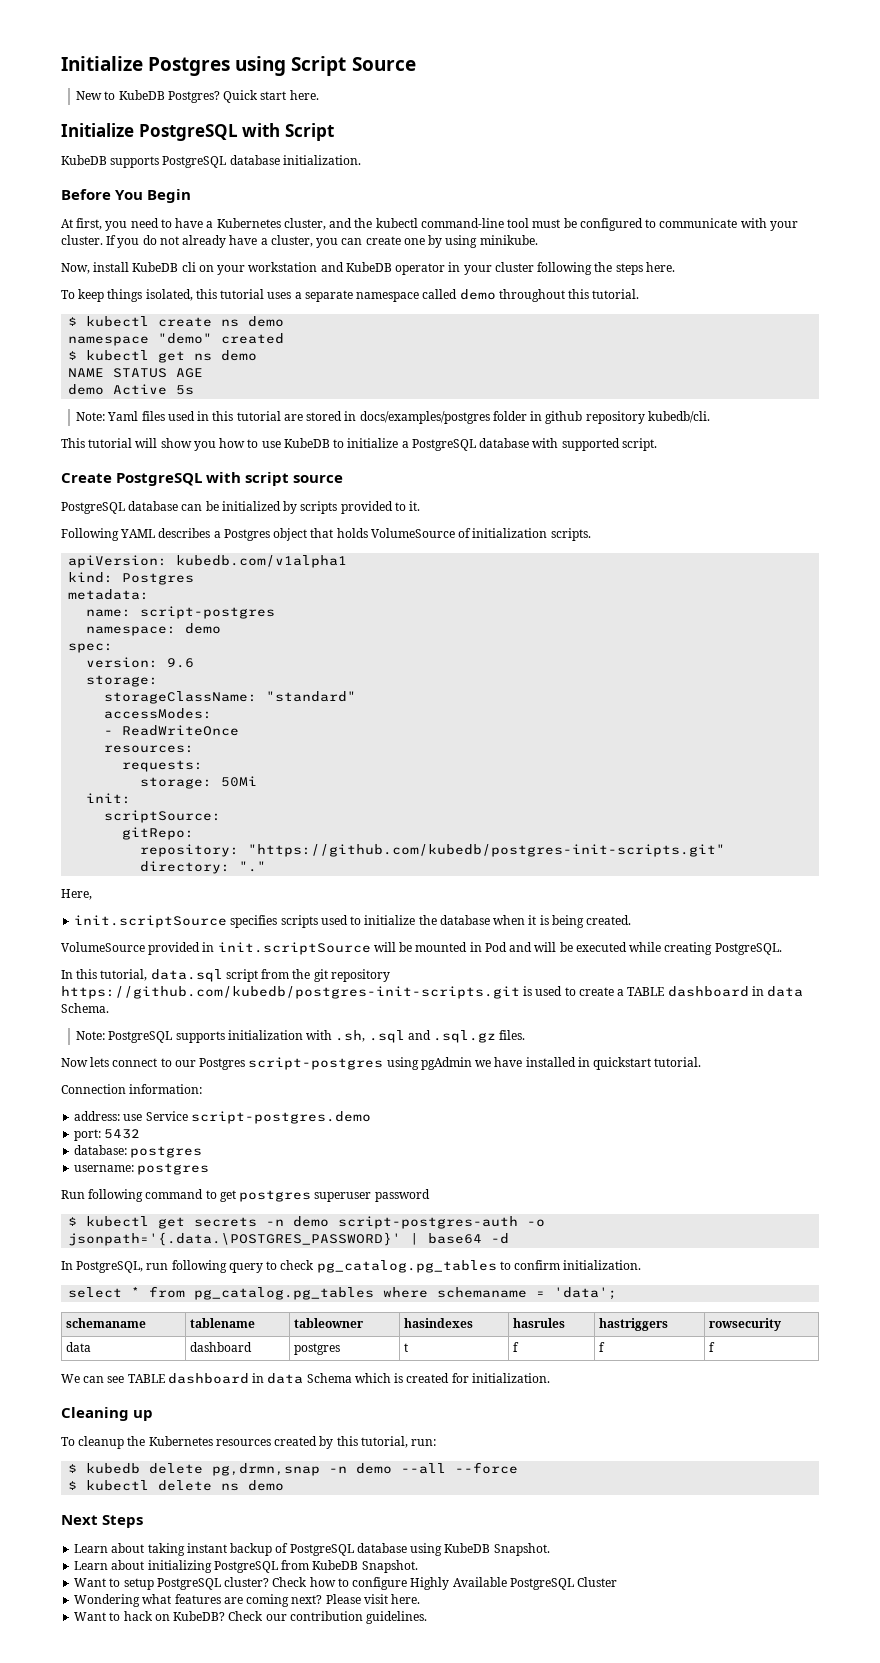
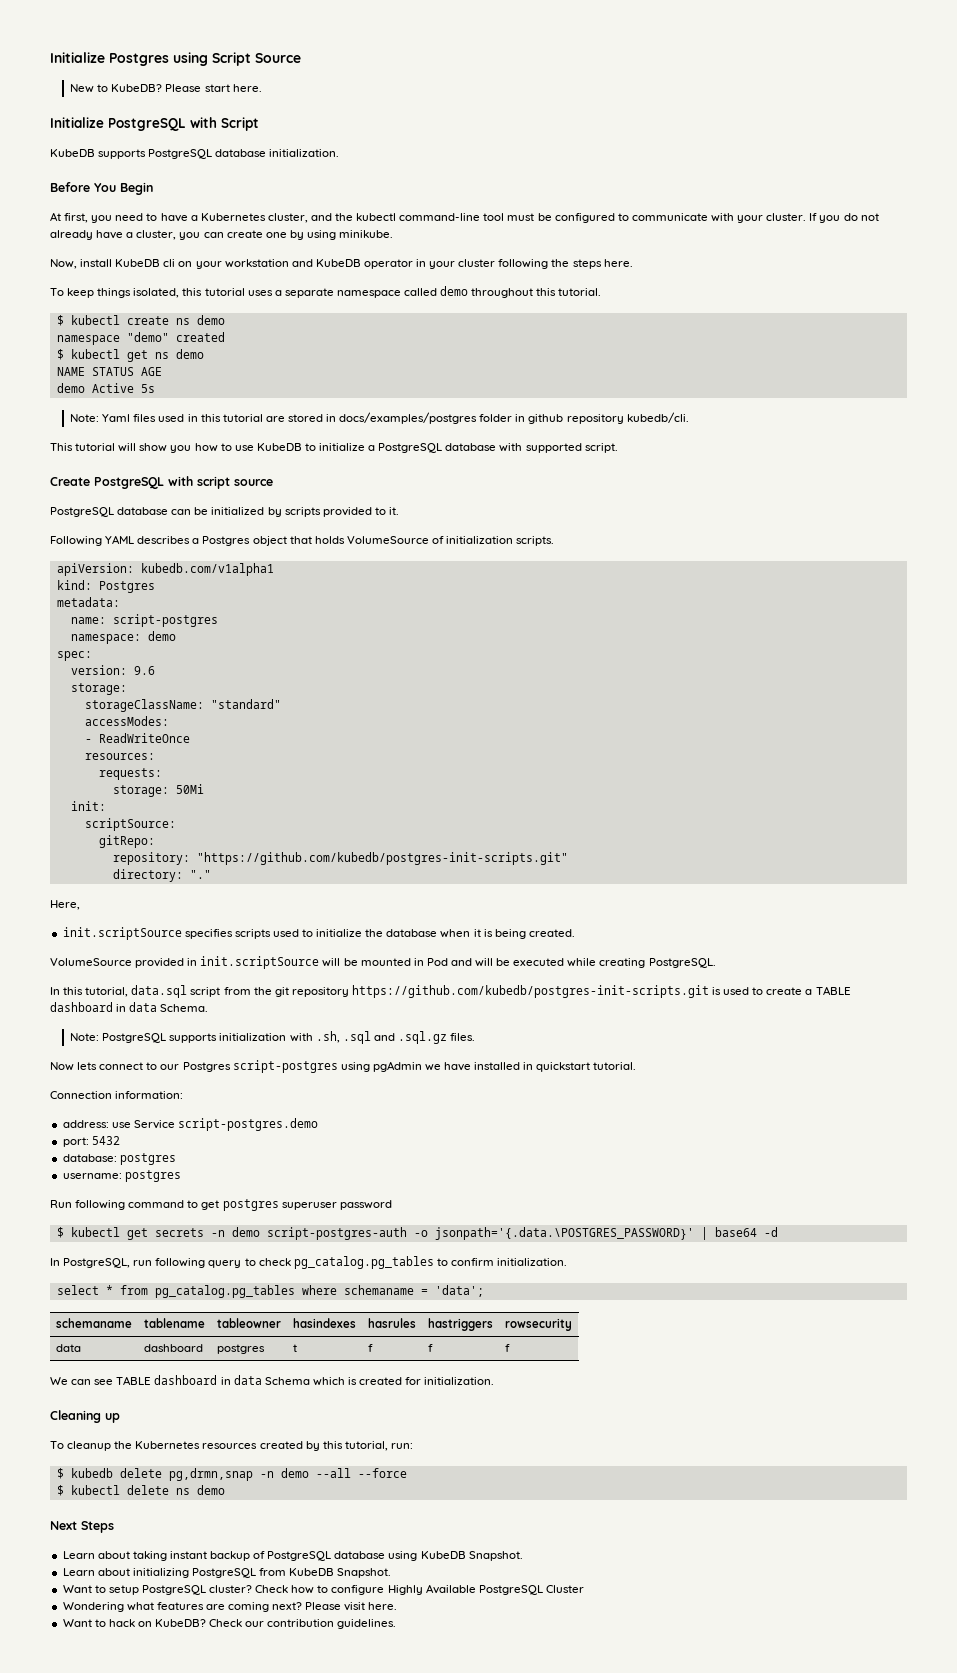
- New to KubeDB Postgres? Quick start here.
+ New to KubeDB? Please start here.

